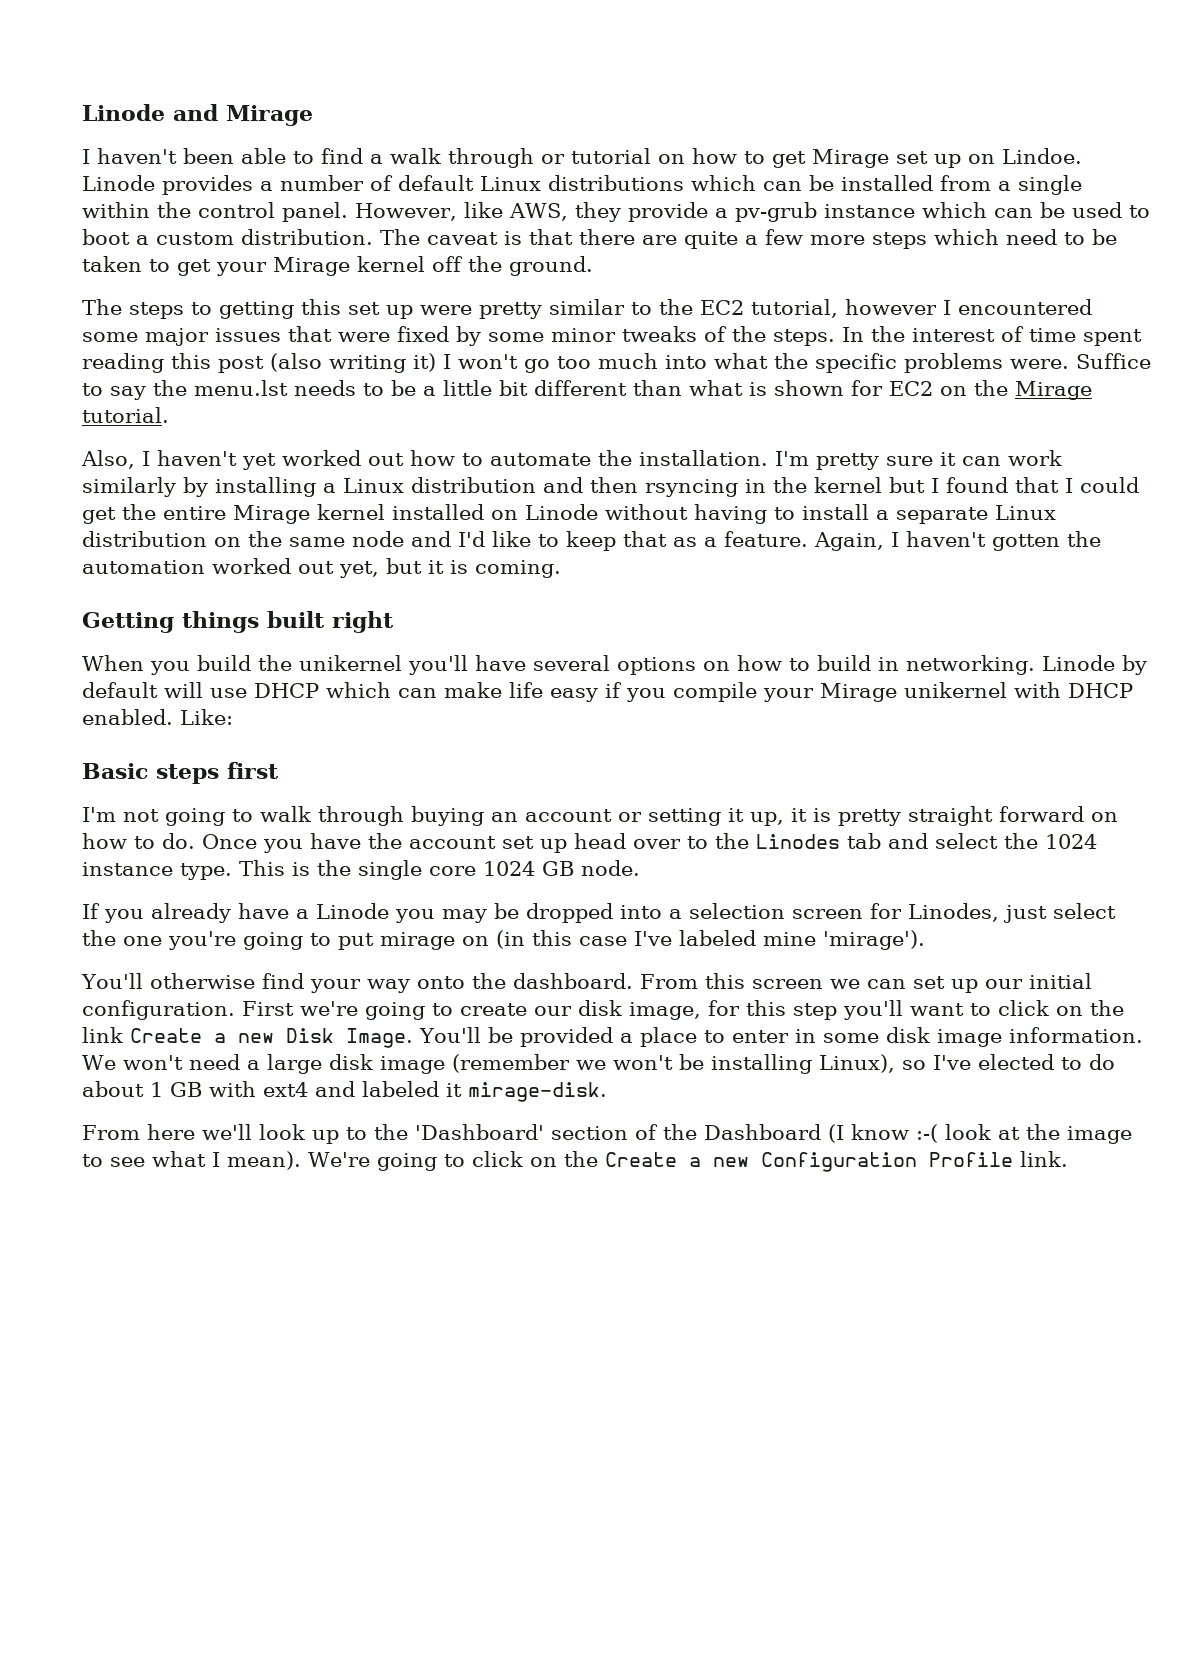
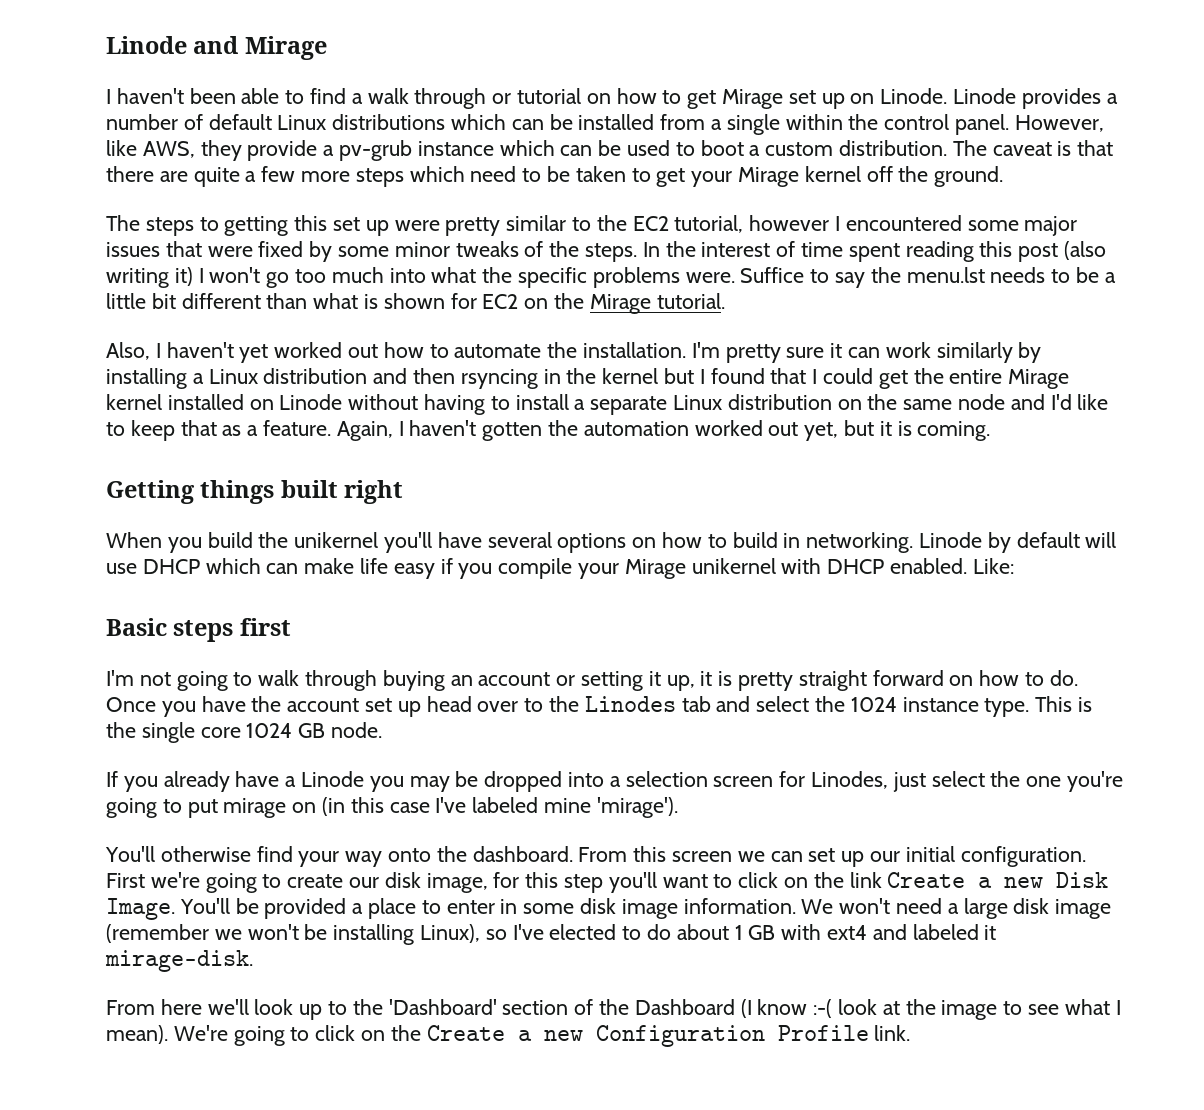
- I haven't been able to find a walk through or tutorial on how to get Mirage set up on Lindoe.
+ I haven't been able to find a walk through or tutorial on how to get Mirage set up on Linode.

